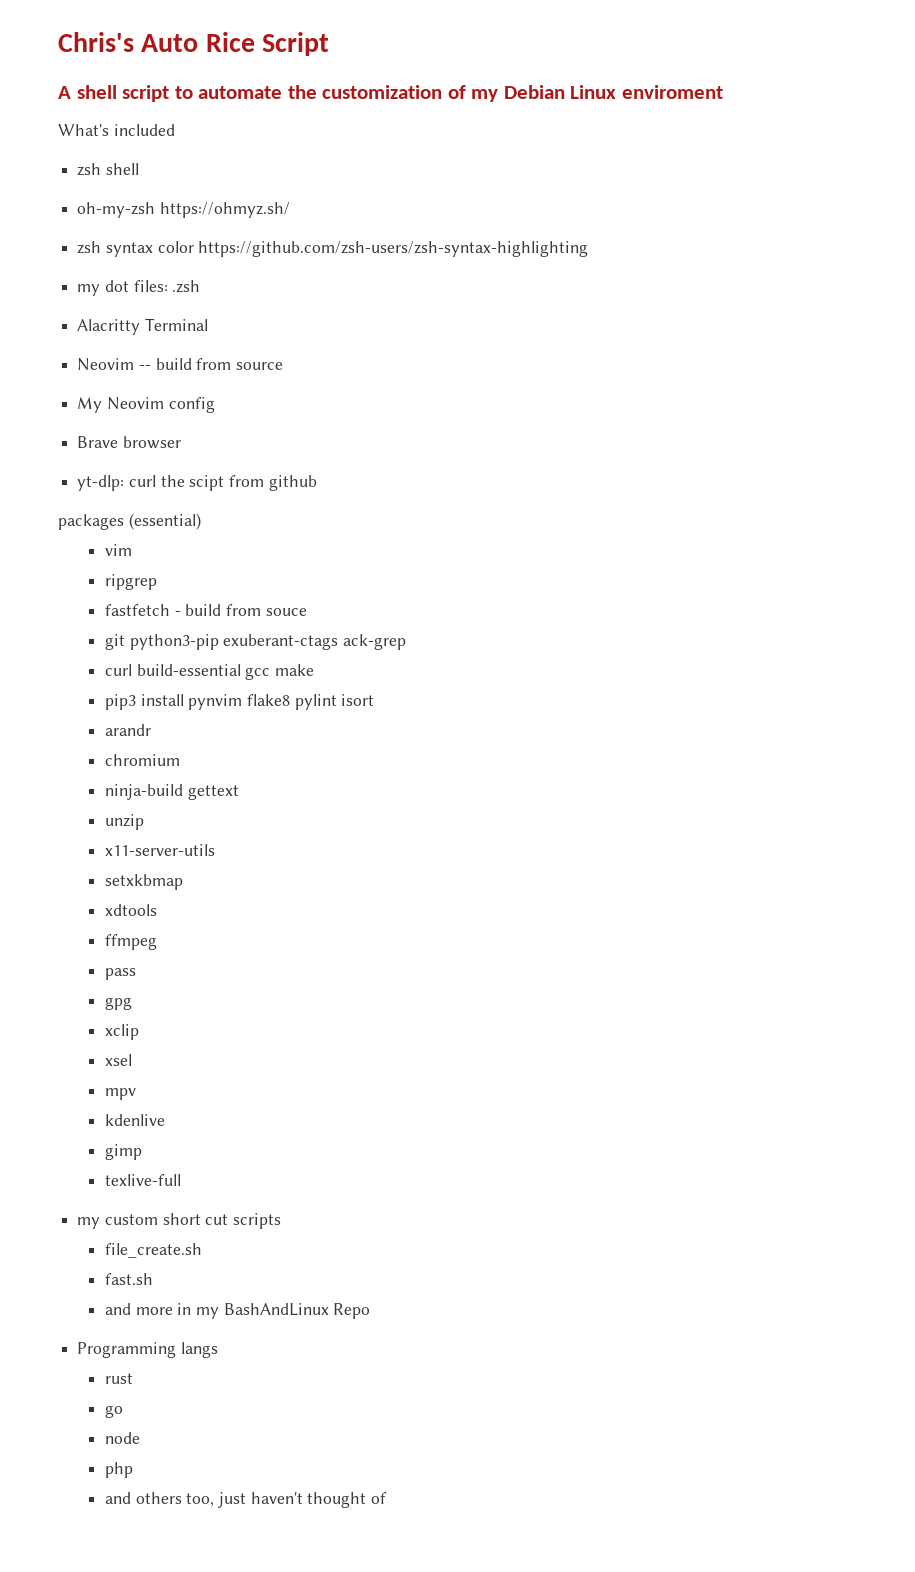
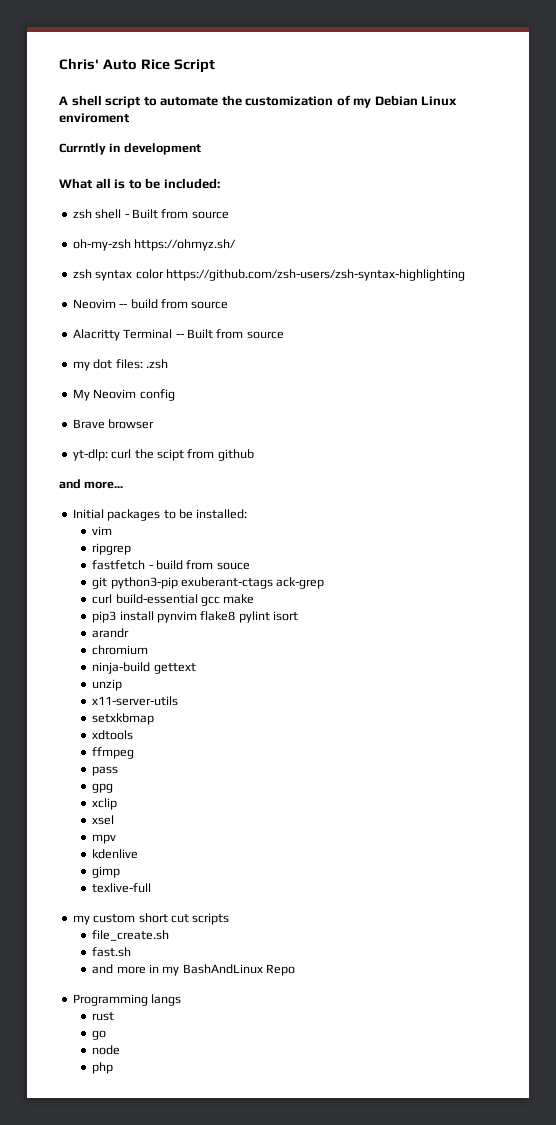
- Chris's Auto Rice Script
+ Chris' Auto Rice Script
- What's included
- zsh shell
+ Currntly in development
+ What all is to be included:
+ zsh shell - Built from source
- my dot files: .zsh
- Alacritty Terminal
+ Alacritty Terminal -- Built from source
+ my dot files: .zsh
- packages (essential)
+ and more...
+ Initial packages to be installed:
- and others too, just haven't thought of

